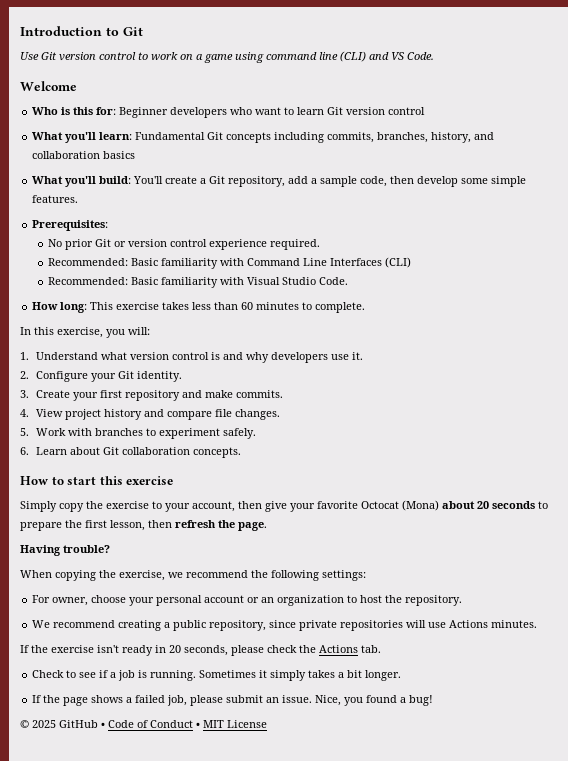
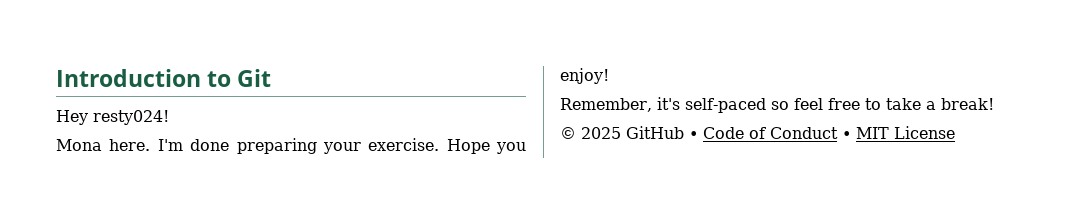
- Use Git version control to work on a game using command line (CLI) and VS Code.
- Welcome
- Who is this for: Beginner developers who want to learn Git version control
- What you'll learn: Fundamental Git concepts including commits, branches, history, and collaboration basics
- What you'll build: You'll create a Git repository, add a sample code, then develop some simple features.
- Prerequisites:
- No prior Git or version control experience required.
- Recommended: Basic familiarity with Command Line Interfaces (CLI)
- Recommended: Basic familiarity with Visual Studio Code.
- How long: This exercise takes less than 60 minutes to complete.
- In this exercise, you will:
- 1. Understand what version control is and why developers use it.
- 2. Configure your Git identity.
- 3. Create your first repository and make commits.
- 4. View project history and compare file changes.
- 5. Work with branches to experiment safely.
- 6. Learn about Git collaboration concepts.
- How to start this exercise
- Simply copy the exercise to your account, then give your favorite Octocat (Mona) about 20 seconds to prepare the first lesson, then refresh the page.
- Having trouble?
- When copying the exercise, we recommend the following settings:
- For owner, choose your personal account or an organization to host the repository.
- We recommend creating a public repository, since private repositories will use Actions minutes.
- If the exercise isn't ready in 20 seconds, please check the Actions tab.
- Check to see if a job is running. Sometimes it simply takes a bit longer.
- If the page shows a failed job, please submit an issue. Nice, you found a bug!
+ Hey resty024!
+ Mona here. I'm done preparing your exercise. Hope you enjoy!
+ Remember, it's self-paced so feel free to take a break!

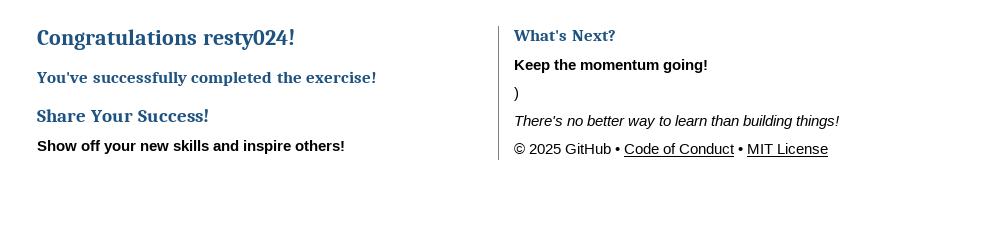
- Introduction to Git
- Hey resty024!
- Mona here. I'm done preparing your exercise. Hope you enjoy!
- Remember, it's self-paced so feel free to take a break!
+ Congratulations resty024!
+ You've successfully completed the exercise!
+ Share Your Success!
+ Show off your new skills and inspire others!
+ What's Next?
+ Keep the momentum going!
+ )
+ There's no better way to learn than building things!

